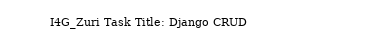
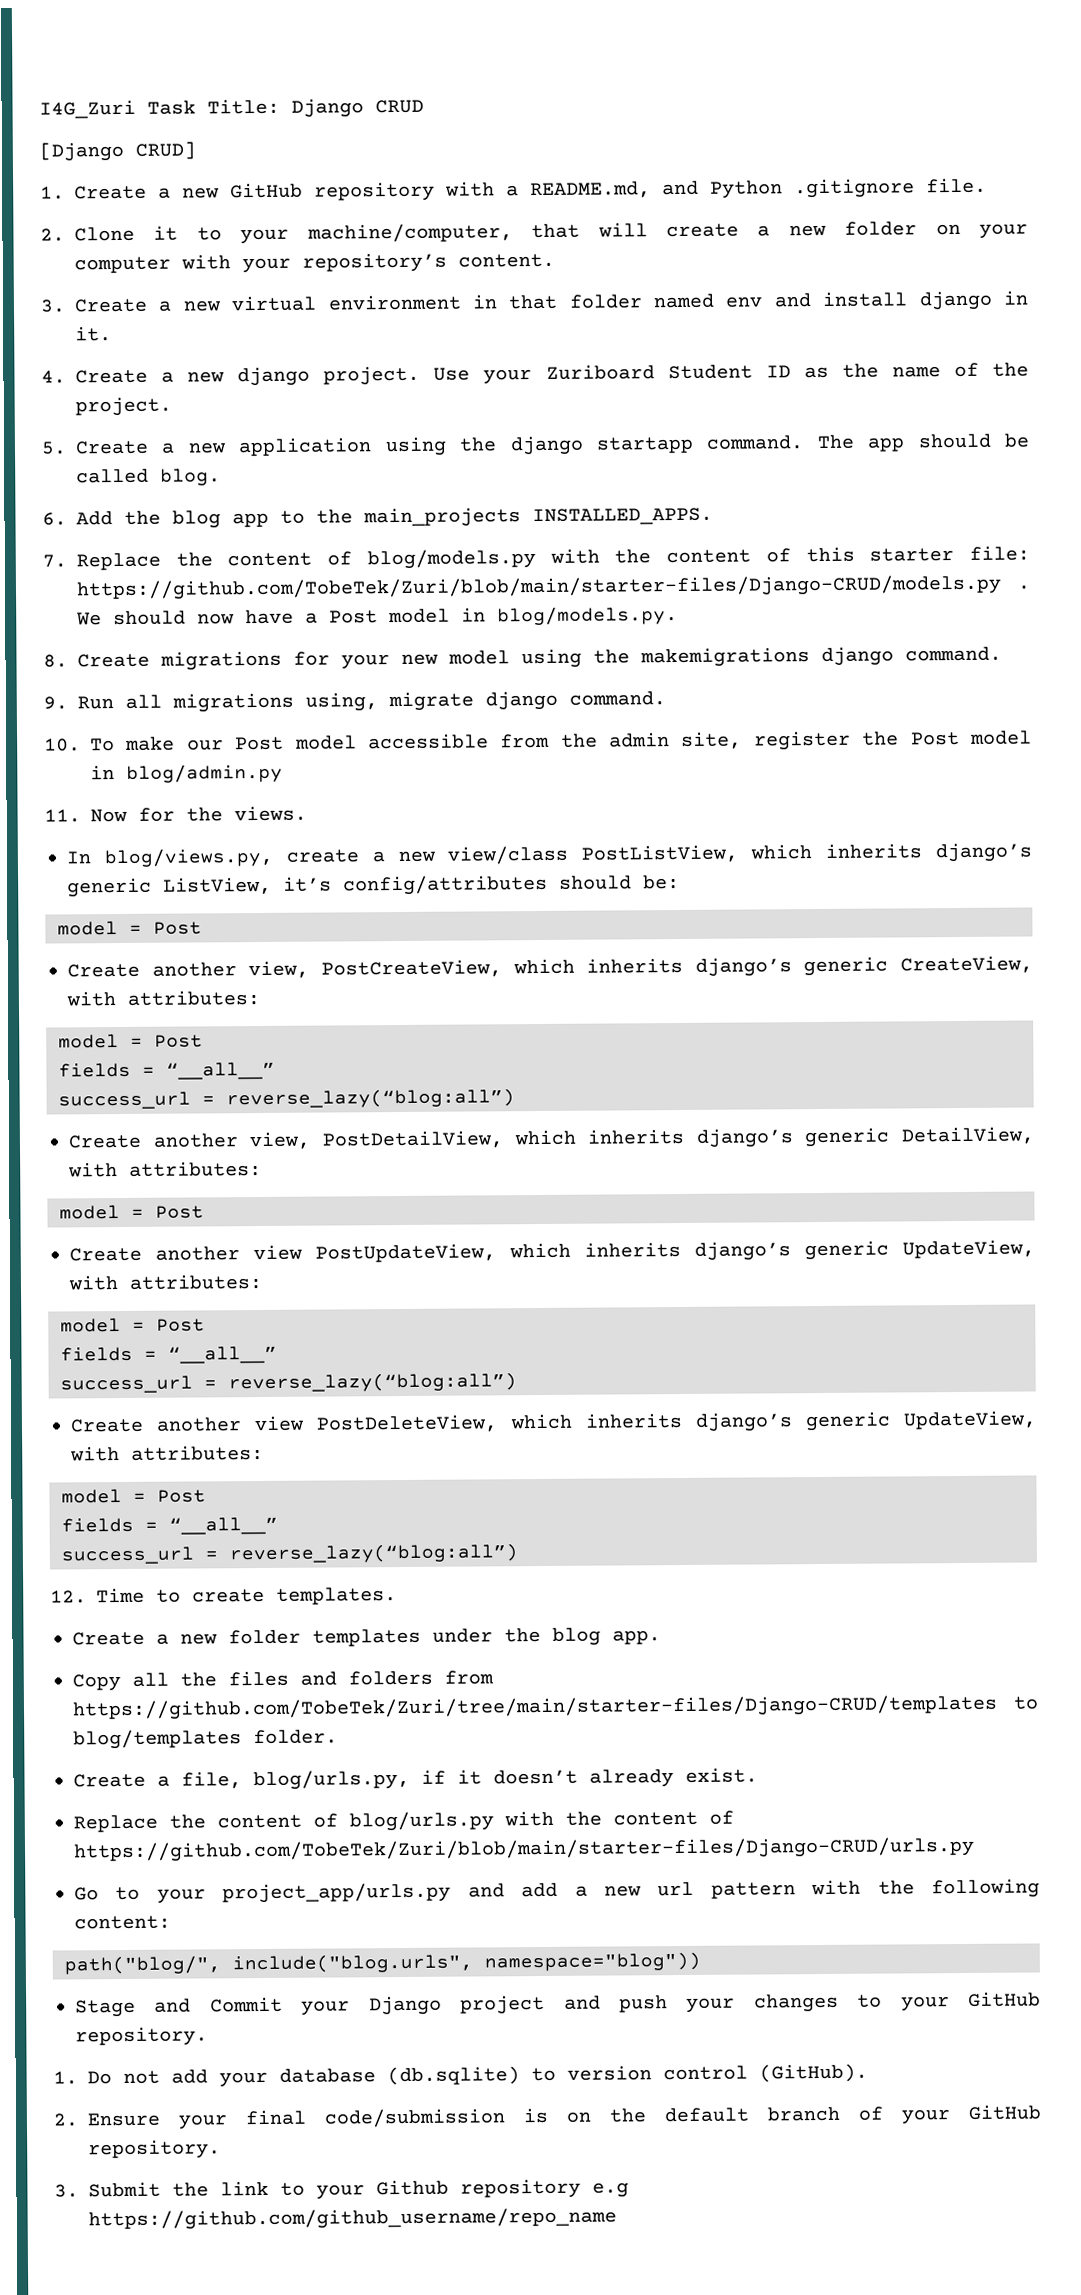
+ [Django CRUD]
+ 1. Create a new GitHub repository with a README.md, and Python .gitignore file.
+ 2. Clone it to your machine/computer, that will create a new folder on your computer with your repository’s content.
+ 3. Create a new virtual environment in that folder named env and install django in it.
+ 4. Create a new django project. Use your Zuriboard Student ID as the name of the project.
+ 5. Create a new application using the django startapp command. The app should be called blog.
+ 6. Add the blog app to the main_projects INSTALLED_APPS.
+ 7. Replace the content of blog/models.py with the content of this starter file: https://github.com/TobeTek/Zuri/blob/main/starter-files/Django-CRUD/models.py . We should now have a Post model in blog/models.py.
+ 8. Create migrations for your new model using the makemigrations django command.
+ 9. Run all migrations using, migrate django command.
+ 10. To make our Post model accessible from the admin site, register the Post model in blog/admin.py
+ 11. Now for the views.
+ In blog/views.py, create a new view/class PostListView, which inherits django’s generic ListView, it’s config/attributes should be:
+ model = Post
+ Create another view, PostCreateView, which inherits django’s generic CreateView, with attributes:
+ model = Post
+ fields = “__all__”
+ success_url = reverse_lazy(“blog:all”)
+ Create another view, PostDetailView, which inherits django’s generic DetailView, with attributes:
+ model = Post
+ Create another view PostUpdateView, which inherits django’s generic UpdateView, with attributes:
+ model = Post
+ fields = “__all__”
+ success_url = reverse_lazy(“blog:all”)
+ Create another view PostDeleteView, which inherits django’s generic UpdateView, with attributes:
+ model = Post
+ fields = “__all__”
+ success_url = reverse_lazy(“blog:all”)
+ 12. Time to create templates.
+ Create a new folder templates under the blog app.
+ Copy all the files and folders from https://github.com/TobeTek/Zuri/tree/main/starter-files/Django-CRUD/templates to blog/templates folder.
+ Create a file, blog/urls.py, if it doesn’t already exist.
+ Replace the content of blog/urls.py with the content of https://github.com/TobeTek/Zuri/blob/main/starter-files/Django-CRUD/urls.py
+ Go to your project_app/urls.py and add a new url pattern with the following content:
+ path("blog/", include("blog.urls", namespace="blog"))
+ Stage and Commit your Django project and push your changes to your GitHub repository.
+ 1. Do not add your database (db.sqlite) to version control (GitHub).
+ 2. Ensure your final code/submission is on the default branch of your GitHub repository.
+ 3. Submit the link to your Github repository e.g https://github.com/github_username/repo_name

